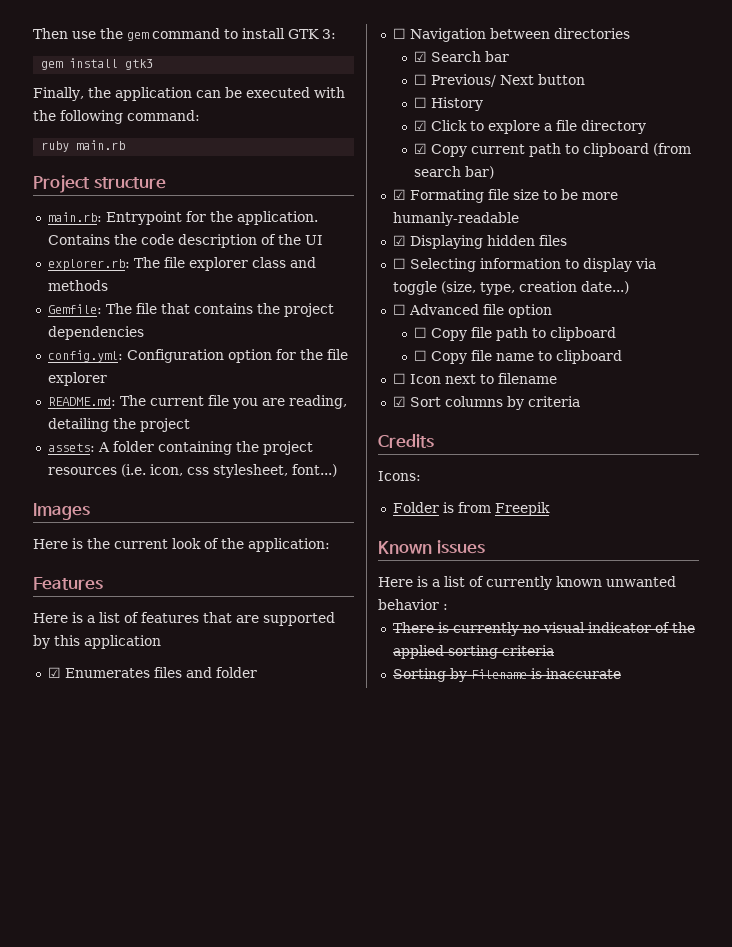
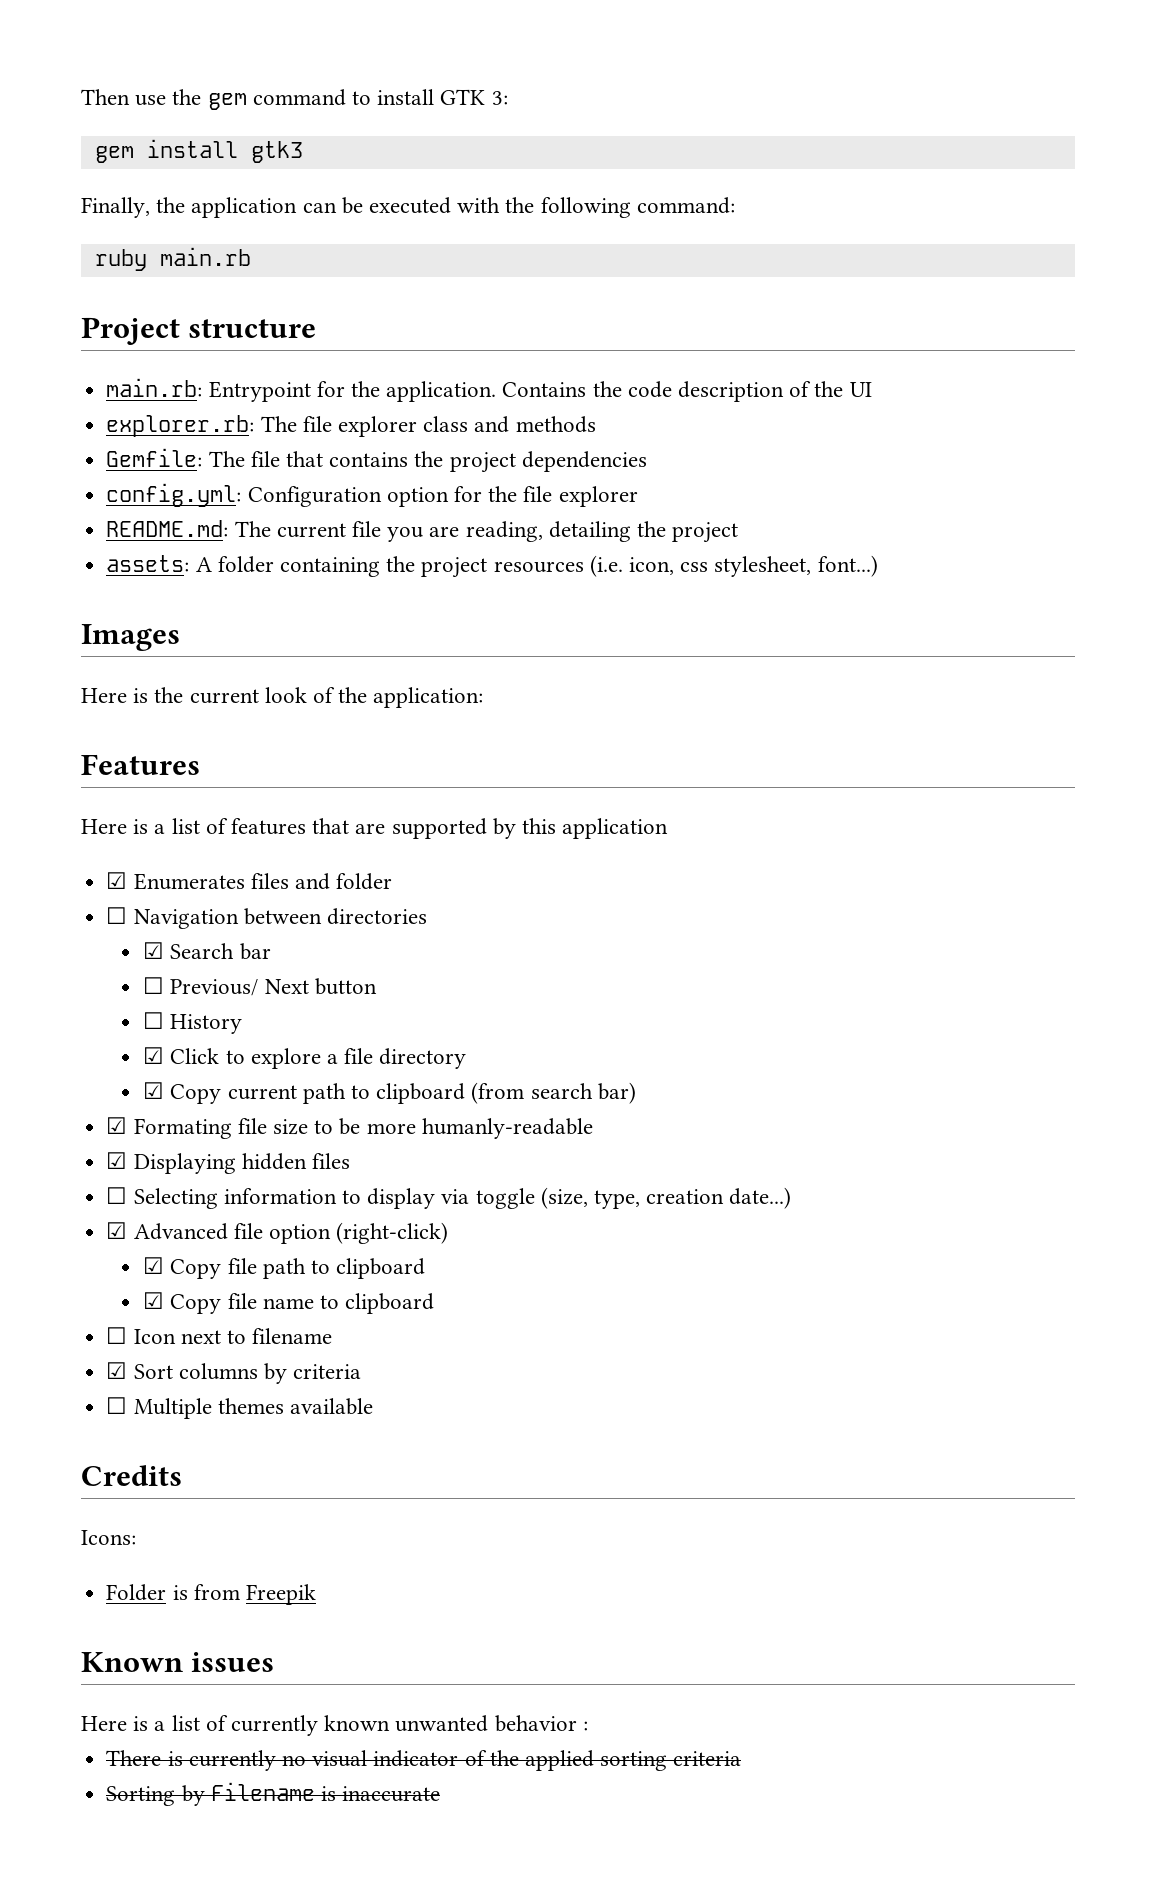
- ☐ Advanced file option
- ☐ Copy file path to clipboard
+ ☑ Advanced file option (right-click)
+ ☑ Copy file path to clipboard
- ☐ Copy file name to clipboard
+ ☑ Copy file name to clipboard
+ ☐ Multiple themes available

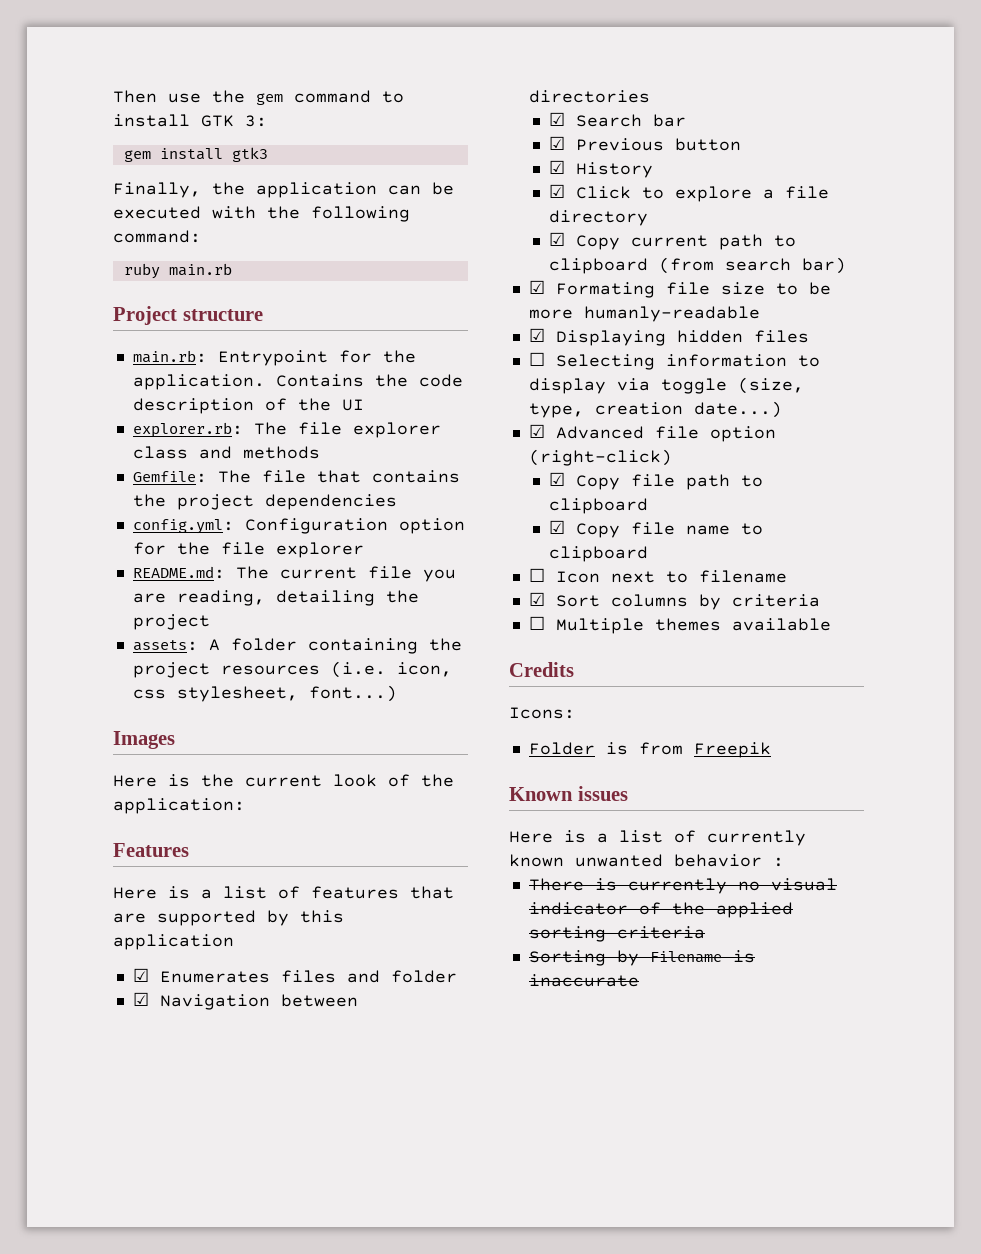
- ☐ Navigation between directories
+ ☑ Navigation between directories
- ☐ Previous/ Next button
+ ☑ Previous button
- ☐ History
+ ☑ History

